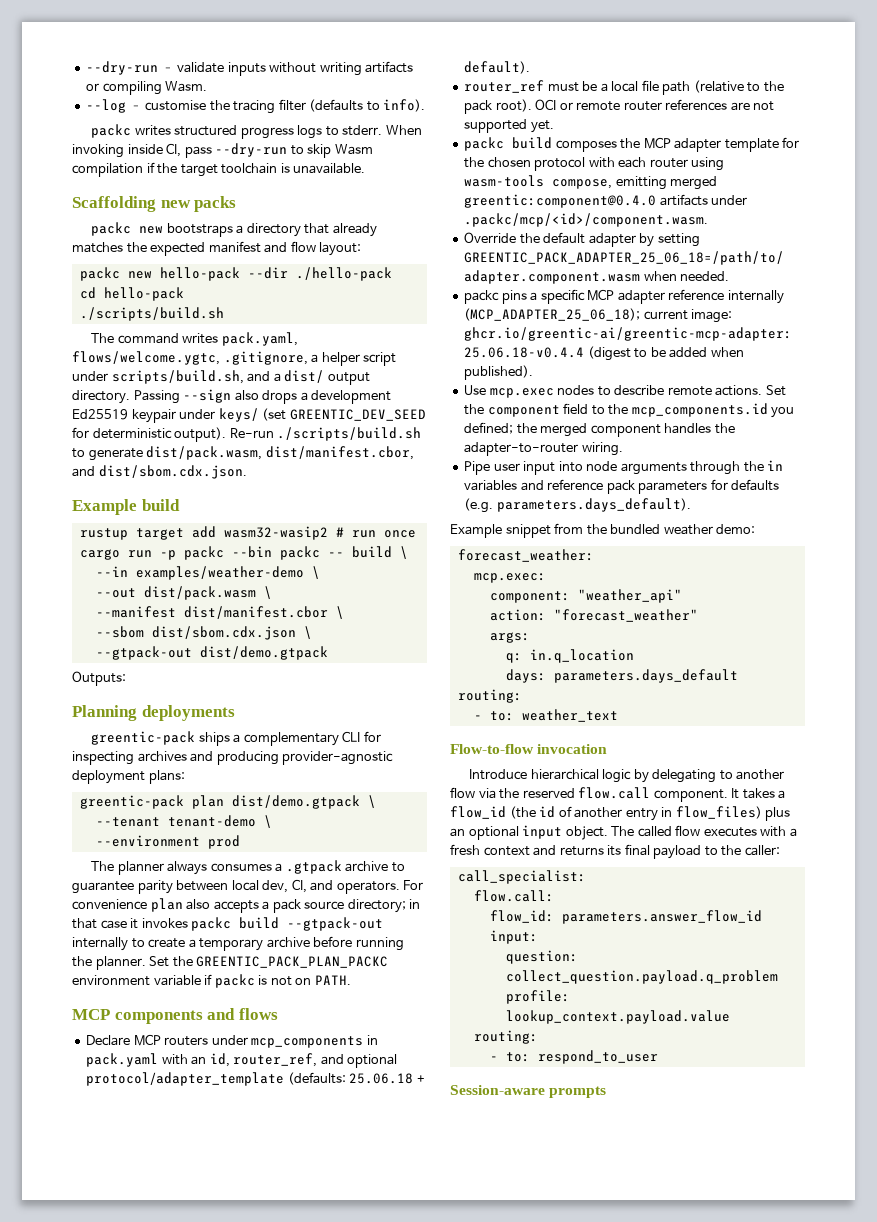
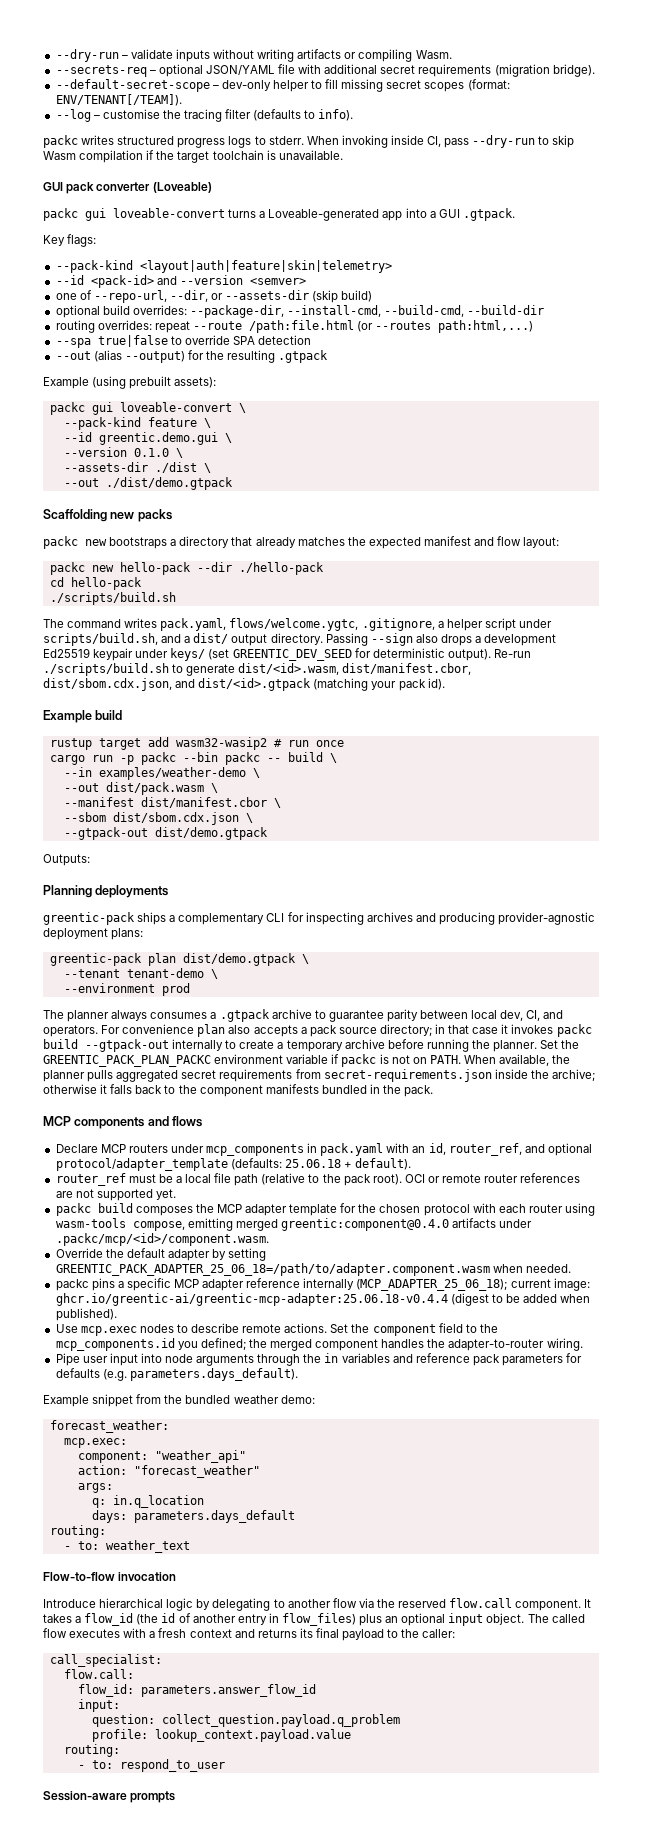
+ --secrets-req – optional JSON/YAML file with additional secret requirements (migration bridge).
+ --default-secret-scope – dev-only helper to fill missing secret scopes (format: ENV/TENANT[/TEAM]).
+ GUI pack converter (Loveable)
+ packc gui loveable-convert turns a Loveable-generated app into a GUI .gtpack.
+ Key flags:
+ --pack-kind <layout|auth|feature|skin|telemetry>
+ --id <pack-id> and --version <semver>
+ one of --repo-url, --dir, or --assets-dir (skip build)
+ optional build overrides: --package-dir, --install-cmd, --build-cmd, --build-dir
+ routing overrides: repeat --route /path:file.html (or --routes path:html,...)
+ --spa true|false to override SPA detection
+ --out (alias --output) for the resulting .gtpack
+ Example (using prebuilt assets):
+ packc gui loveable-convert \
+ --pack-kind feature \
+ --id greentic.demo.gui \
+ --version 0.1.0 \
+ --assets-dir ./dist \
+ --out ./dist/demo.gtpack
- Re-run ./scripts/build.sh to generate dist/pack.wasm, dist/manifest.cbor, and dist/sbom.cdx.json.
+ Re-run ./scripts/build.sh to generate dist/<id>.wasm, dist/manifest.cbor, dist/sbom.cdx.json, and dist/<id>.gtpack (matching your pack id).
+ When available, the planner pulls aggregated secret requirements from secret-requirements.json inside the archive; otherwise it falls back to the component manifests bundled in the pack.

